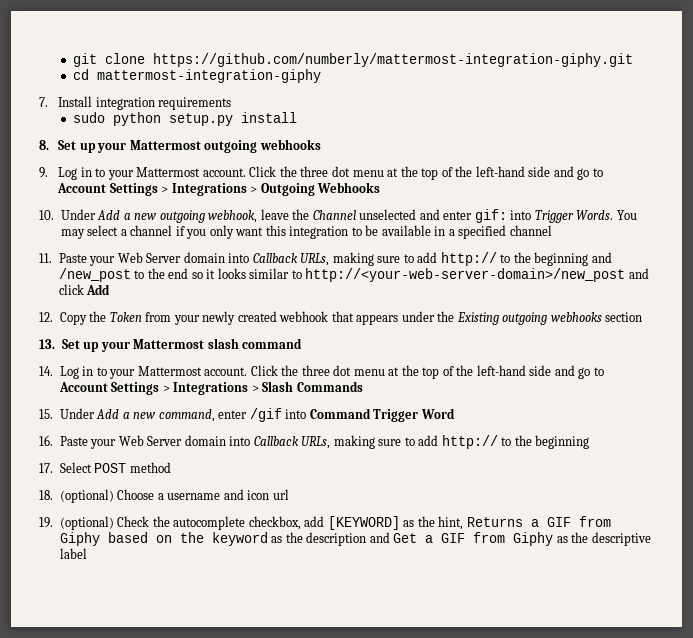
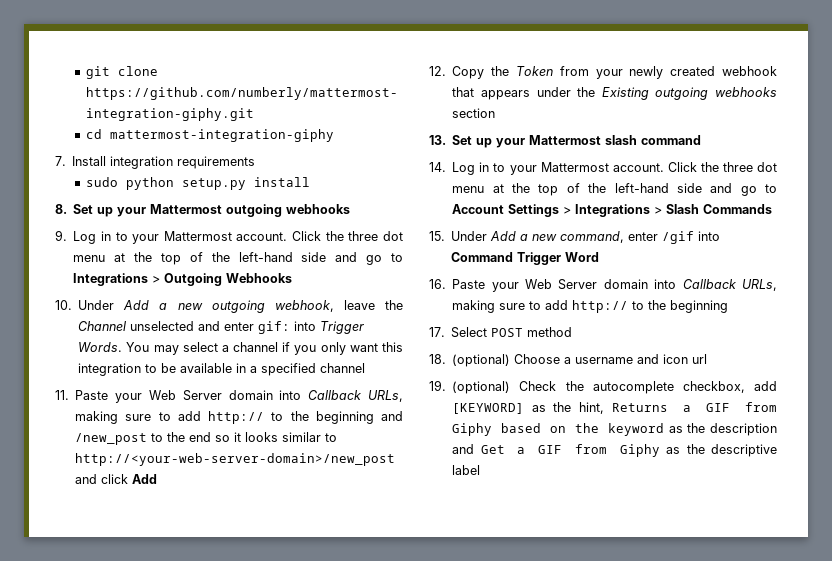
- Click the three dot menu at the top of the left-hand side and go to Account Settings > Integrations > Outgoing Webhooks
+ Click the three dot menu at the top of the left-hand side and go to Integrations > Outgoing Webhooks

